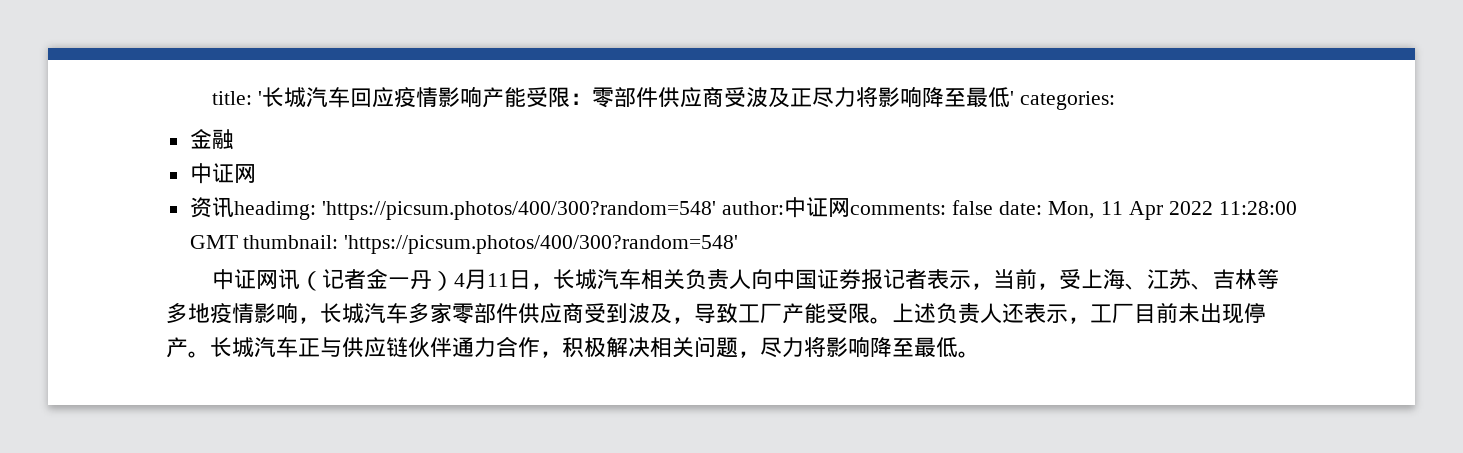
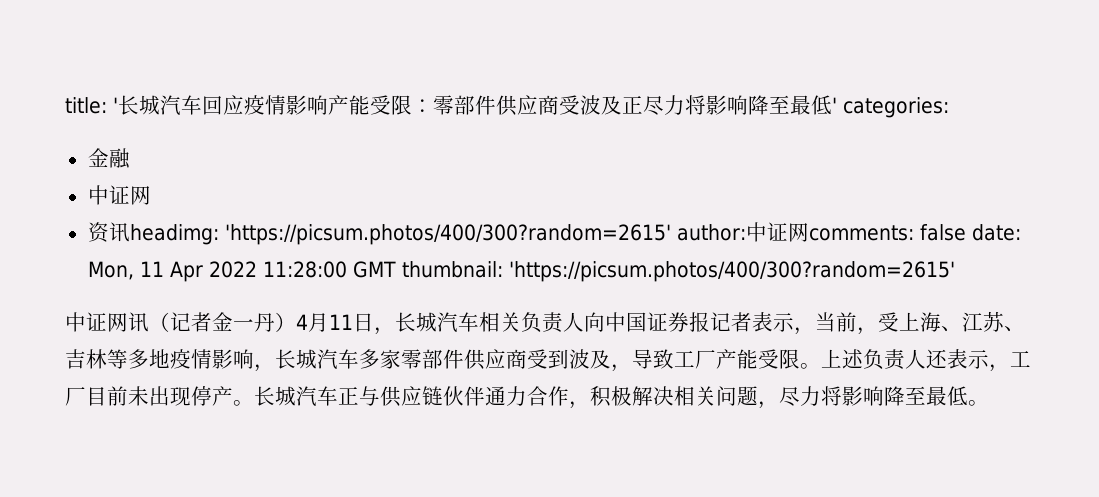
- 资讯headimg: 'https://picsum.photos/400/300?random=548' author:中证网comments: false date: Mon, 11 Apr 2022 11:28:00 GMT thumbnail: 'https://picsum.photos/400/300?random=548'
+ 资讯headimg: 'https://picsum.photos/400/300?random=2615' author:中证网comments: false date: Mon, 11 Apr 2022 11:28:00 GMT thumbnail: 'https://picsum.photos/400/300?random=2615'

